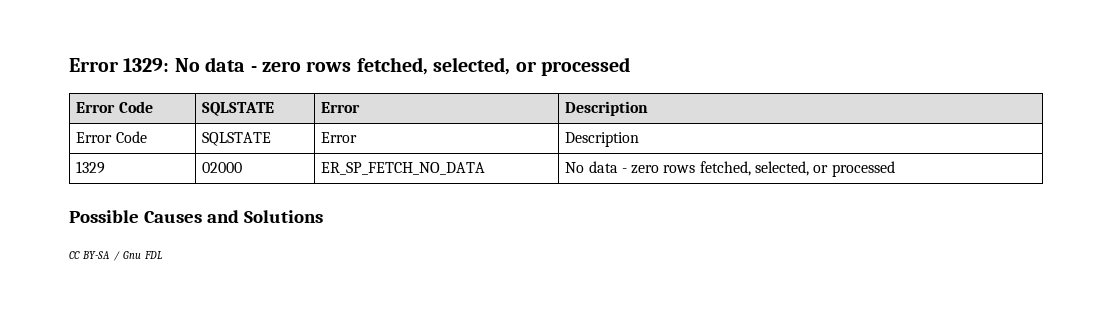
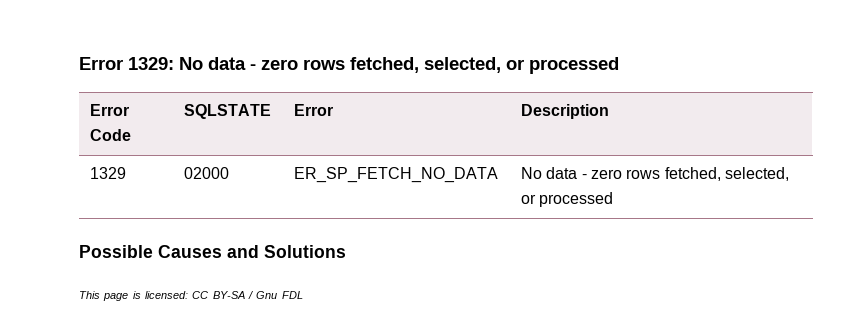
  Error 1329: No data - zero rows fetched, selected, or processed
- Error Code | SQLSTATE | Error | Description
- CC BY-SA / Gnu FDL
+ This page is licensed: CC BY-SA / Gnu FDL

